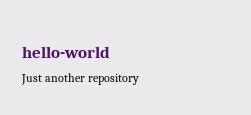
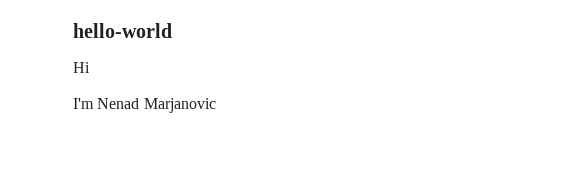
- Just another repository
+ Hi
+ I'm Nenad Marjanovic

